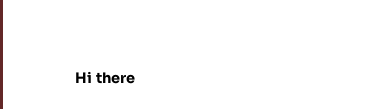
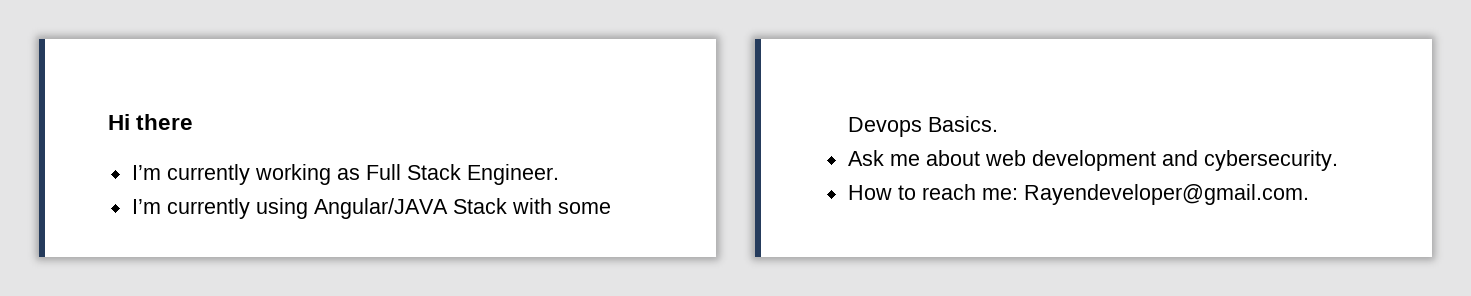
+ I’m currently working as Full Stack Engineer.
+ I’m currently using Angular/JAVA Stack with some Devops Basics.
+ Ask me about web development and cybersecurity.
+ How to reach me: Rayendeveloper@gmail.com.

